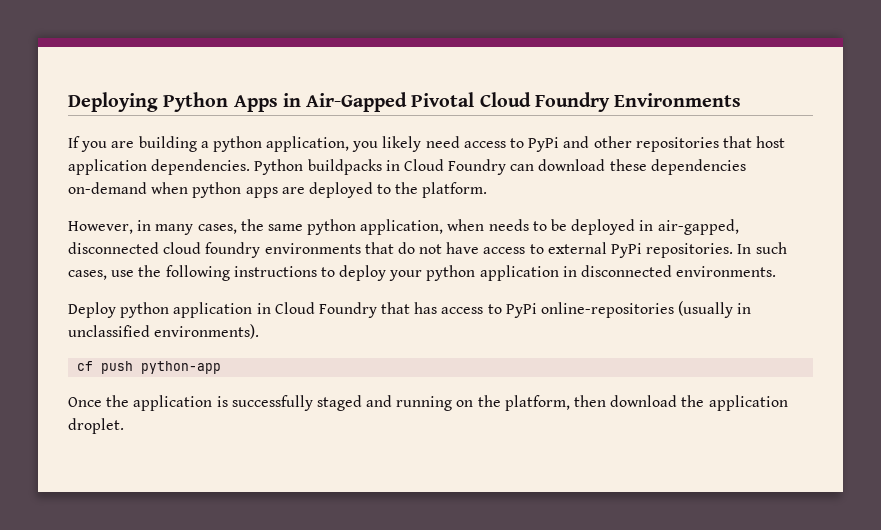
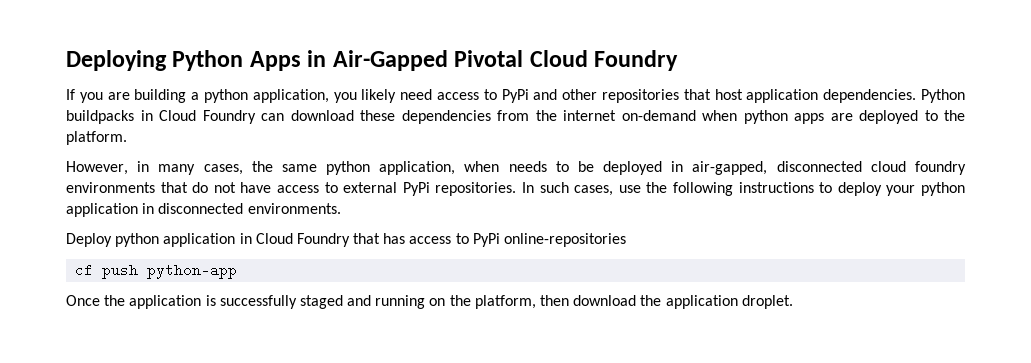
- Deploying Python Apps in Air-Gapped Pivotal Cloud Foundry Environments
+ Deploying Python Apps in Air-Gapped Pivotal Cloud Foundry
- Python buildpacks in Cloud Foundry can download these dependencies on-demand when python apps are deployed to the platform.
+ Python buildpacks in Cloud Foundry can download these dependencies from the internet on-demand when python apps are deployed to the platform.
- Deploy python application in Cloud Foundry that has access to PyPi online-repositories (usually in unclassified environments).
+ Deploy python application in Cloud Foundry that has access to PyPi online-repositories

